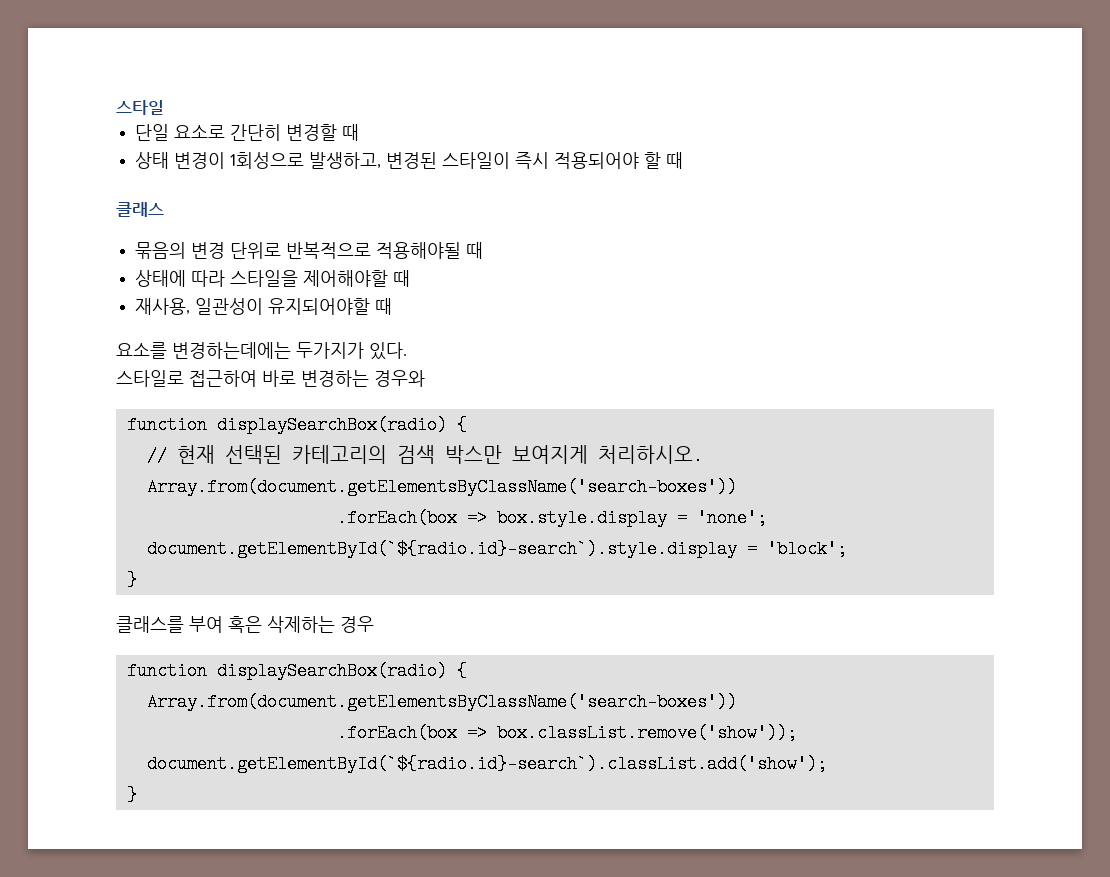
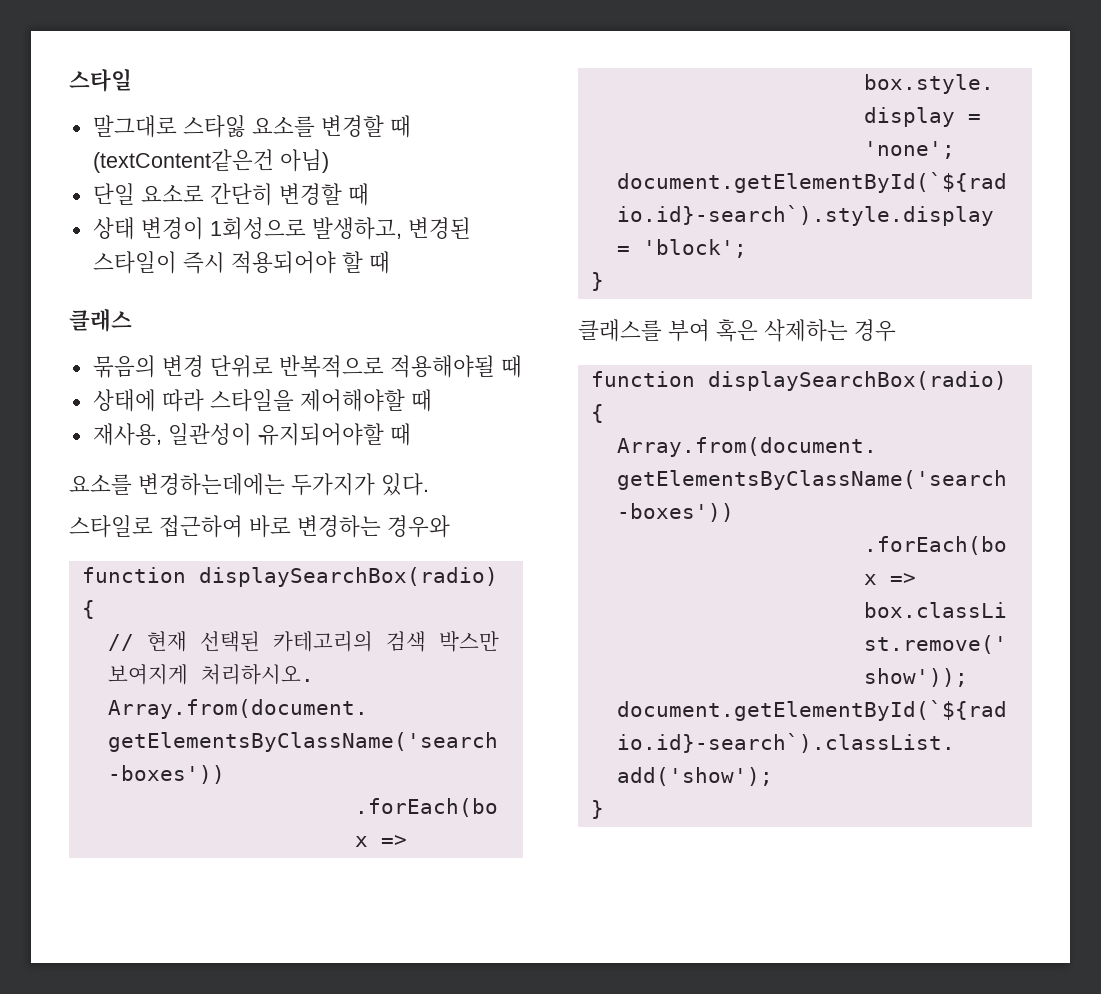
+ 말그대로 스타잃 요소를 변경할 때 (textContent같은건 아님)

